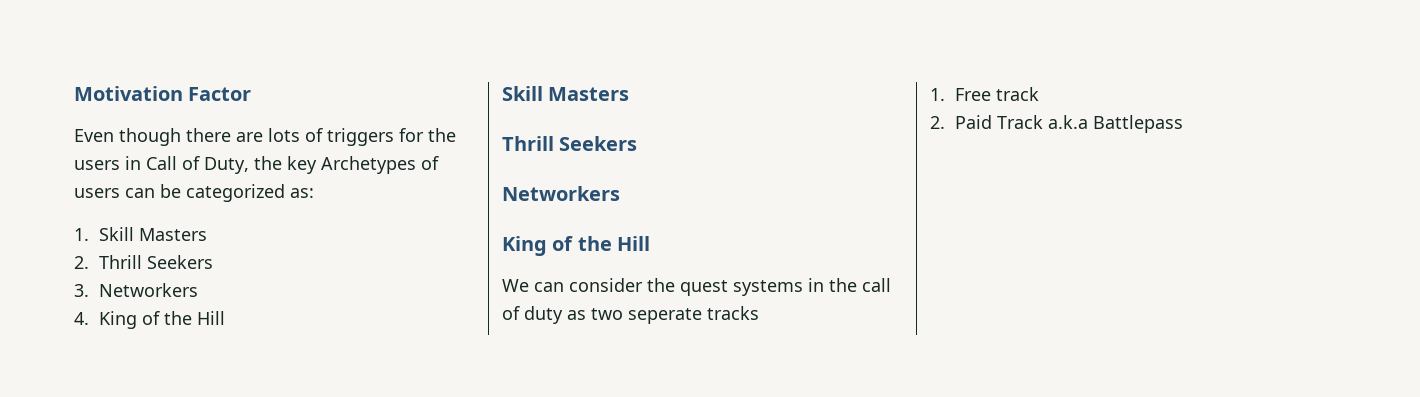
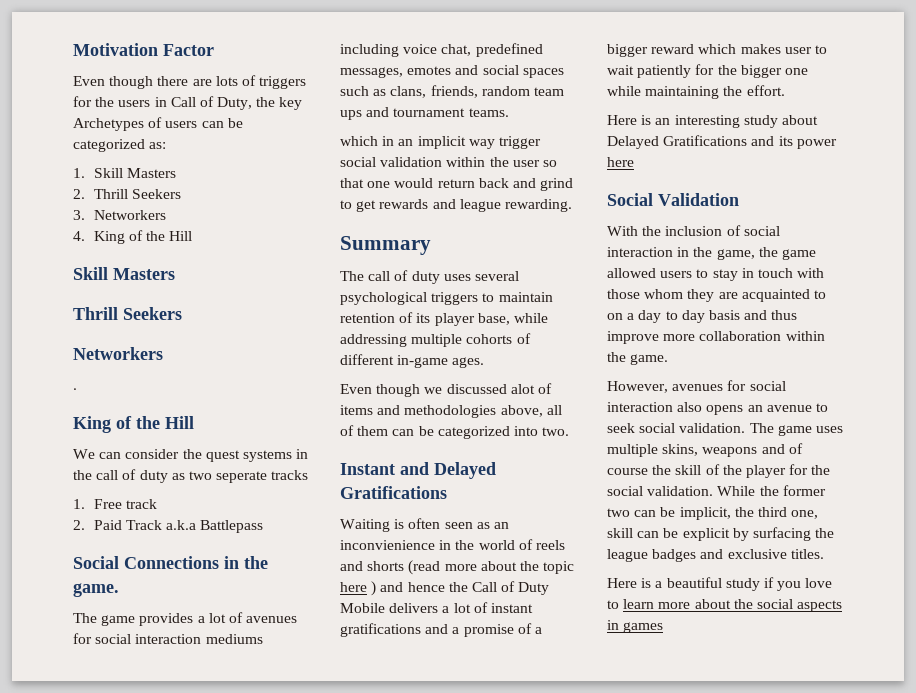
+ .
+ Social Connections in the game.
+ The game provides a lot of avenues for social interaction mediums including voice chat, predefined messages, emotes and social spaces such as clans, friends, random team ups and tournament teams.
+ which in an implicit way trigger social validation within the user so that one would return back and grind to get rewards and league rewarding.
+ Summary
+ The call of duty uses several psychological triggers to maintain retention of its player base, while addressing multiple cohorts of different in-game ages.
+ Even though we discussed alot of items and methodologies above, all of them can be categorized into two.
+ Instant and Delayed Gratifications
+ Waiting is often seen as an inconvienience in the world of reels and shorts (read more about the topic here ) and hence the Call of Duty Mobile delivers a lot of instant gratifications and a promise of a bigger reward which makes user to wait patiently for the bigger one while maintaining the effort.
+ Here is an interesting study about Delayed Gratifications and its power here
+ Social Validation
+ With the inclusion of social interaction in the game, the game allowed users to stay in touch with those whom they are acquainted to on a day to day basis and thus improve more collaboration within the game.
+ However, avenues for social interaction also opens an avenue to seek social validation. The game uses multiple skins, weapons and of course the skill of the player for the social validation. While the former two can be implicit, the third one, skill can be explicit by surfacing the league badges and exclusive titles.
+ Here is a beautiful study if you love to learn more about the social aspects in games

